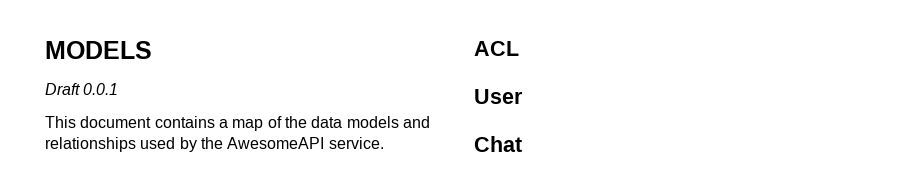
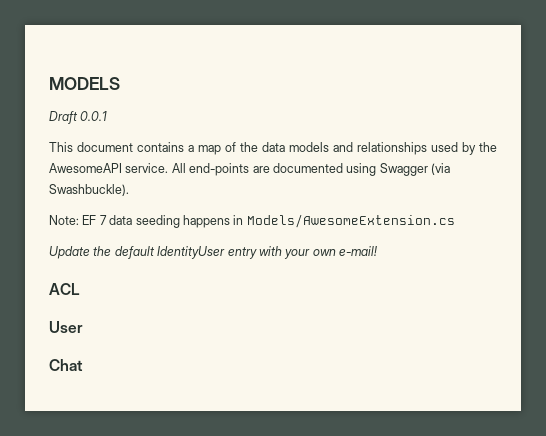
+ All end-points are documented using Swagger (via Swashbuckle).
+ Note: EF 7 data seeding happens in Models/AwesomeExtension.cs
+ Update the default IdentityUser entry with your own e-mail!

